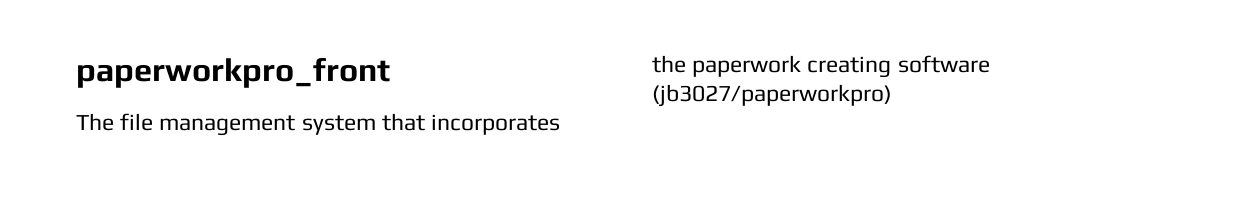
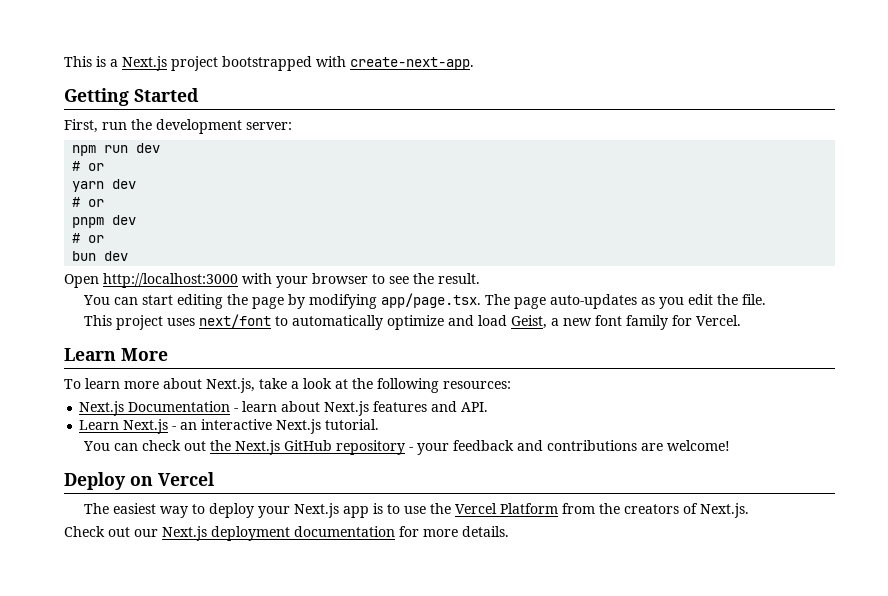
- paperworkpro_front
- The file management system that incorporates the paperwork creating software (jb3027/paperworkpro)
+ This is a Next.js project bootstrapped with create-next-app.
+ Getting Started
+ First, run the development server:
+ npm run dev
+ # or
+ yarn dev
+ # or
+ pnpm dev
+ # or
+ bun dev
+ Open http://localhost:3000 with your browser to see the result.
+ You can start editing the page by modifying app/page.tsx. The page auto-updates as you edit the file.
+ This project uses next/font to automatically optimize and load Geist, a new font family for Vercel.
+ Learn More
+ To learn more about Next.js, take a look at the following resources:
+ Next.js Documentation - learn about Next.js features and API.
+ Learn Next.js - an interactive Next.js tutorial.
+ You can check out the Next.js GitHub repository - your feedback and contributions are welcome!
+ Deploy on Vercel
+ The easiest way to deploy your Next.js app is to use the Vercel Platform from the creators of Next.js.
+ Check out our Next.js deployment documentation for more details.

